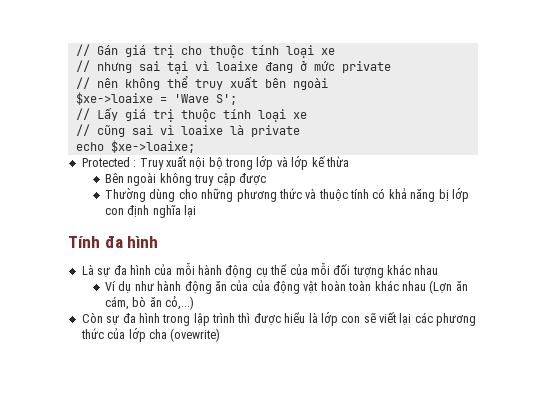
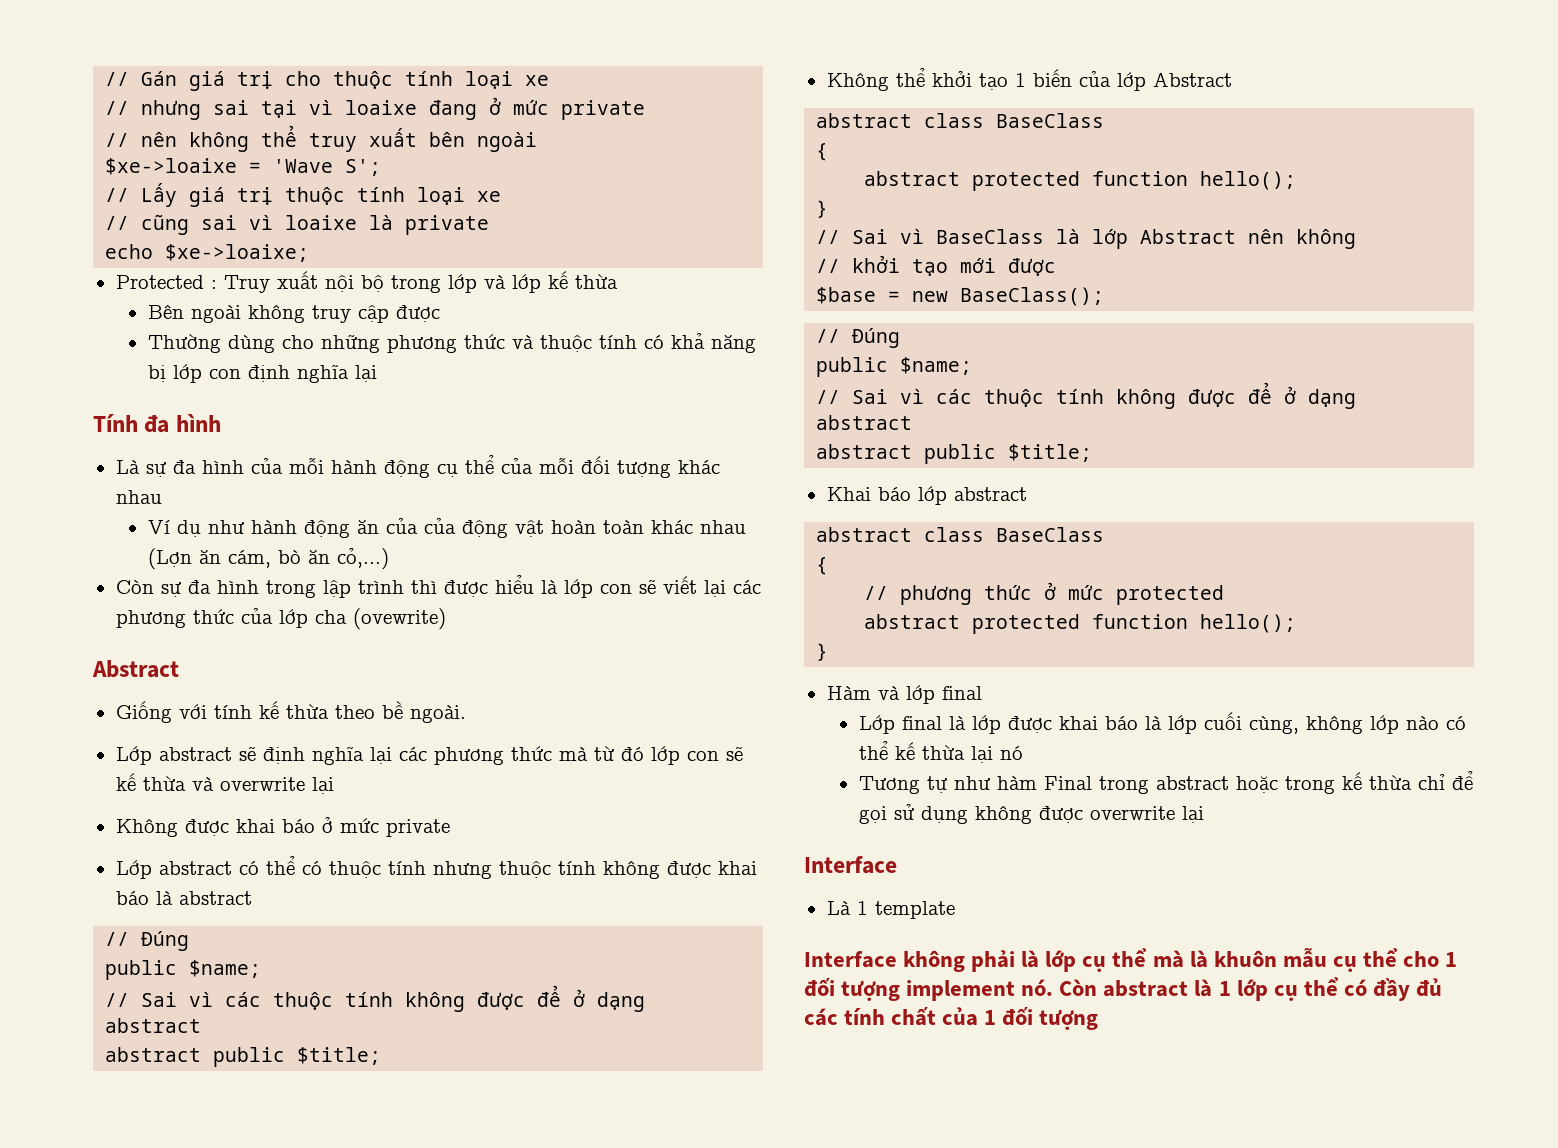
  Còn sự đa hình trong lập trình thì được hiểu là lớp con sẽ viết lại các phương thức của lớp cha (ovewrite)
+ Abstract
+ Giống với tính kế thừa theo bề ngoài.
+ Lớp abstract sẽ định nghĩa lại các phương thức mà từ đó lớp con sẽ kế thừa và overwrite lại
+ Không được khai báo ở mức private
+ Lớp abstract có thể có thuộc tính nhưng thuộc tính không được khai báo là abstract
+ // Đúng
+ public $name;
+ // Sai vì các thuộc tính không được để ở dạng abstract
+ abstract public $title;
+ Không thể khởi tạo 1 biến của lớp Abstract
+ abstract class BaseClass
+ {
+ abstract protected function hello();
+ }
+ // Sai vì BaseClass là lớp Abstract nên không
+ // khởi tạo mới được
+ $base = new BaseClass();
+ // Đúng
+ public $name;
+ // Sai vì các thuộc tính không được để ở dạng abstract
+ abstract public $title;
+ Khai báo lớp abstract
+ abstract class BaseClass
+ {
+ // phương thức ở mức protected
+ abstract protected function hello();
+ }
+ Hàm và lớp final
+ Lớp final là lớp được khai báo là lớp cuối cùng, không lớp nào có thể kế thừa lại nó
+ Tương tự như hàm Final trong abstract hoặc trong kế thừa chỉ để gọi sử dụng không được overwrite lại
+ Interface
+ Là 1 template
+ Interface không phải là lớp cụ thể mà là khuôn mẫu cụ thể cho 1 đối tượng implement nó. Còn abstract là 1 lớp cụ thể có đầy đủ các tính chất của 1 đối tượng

